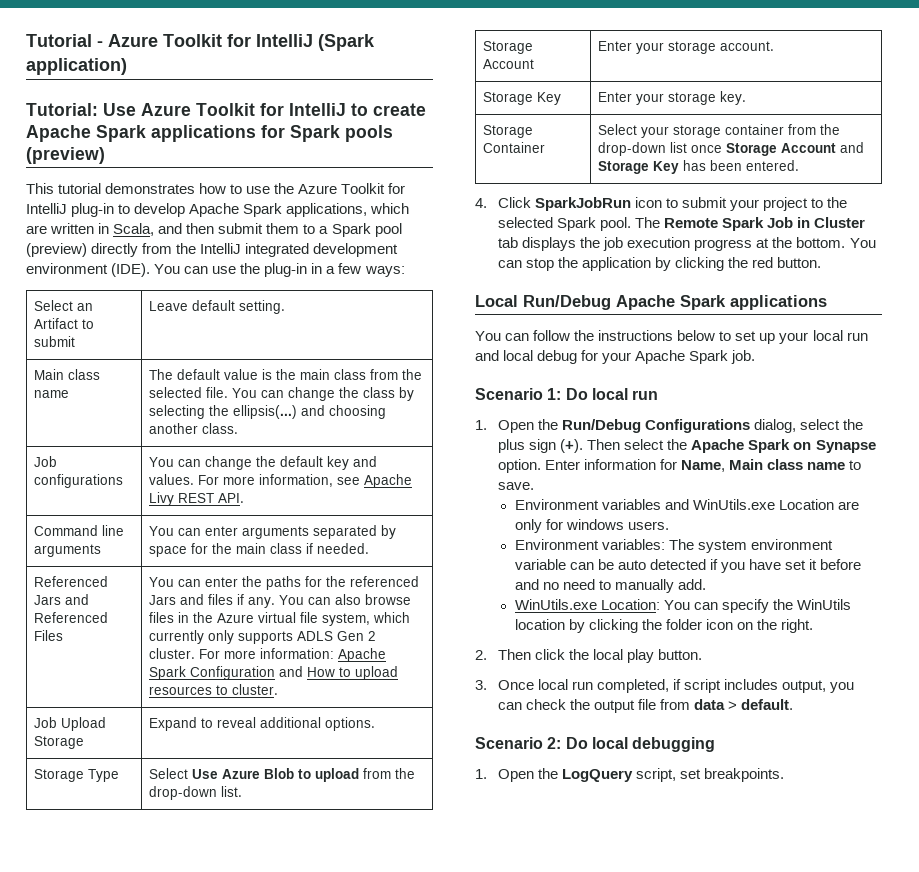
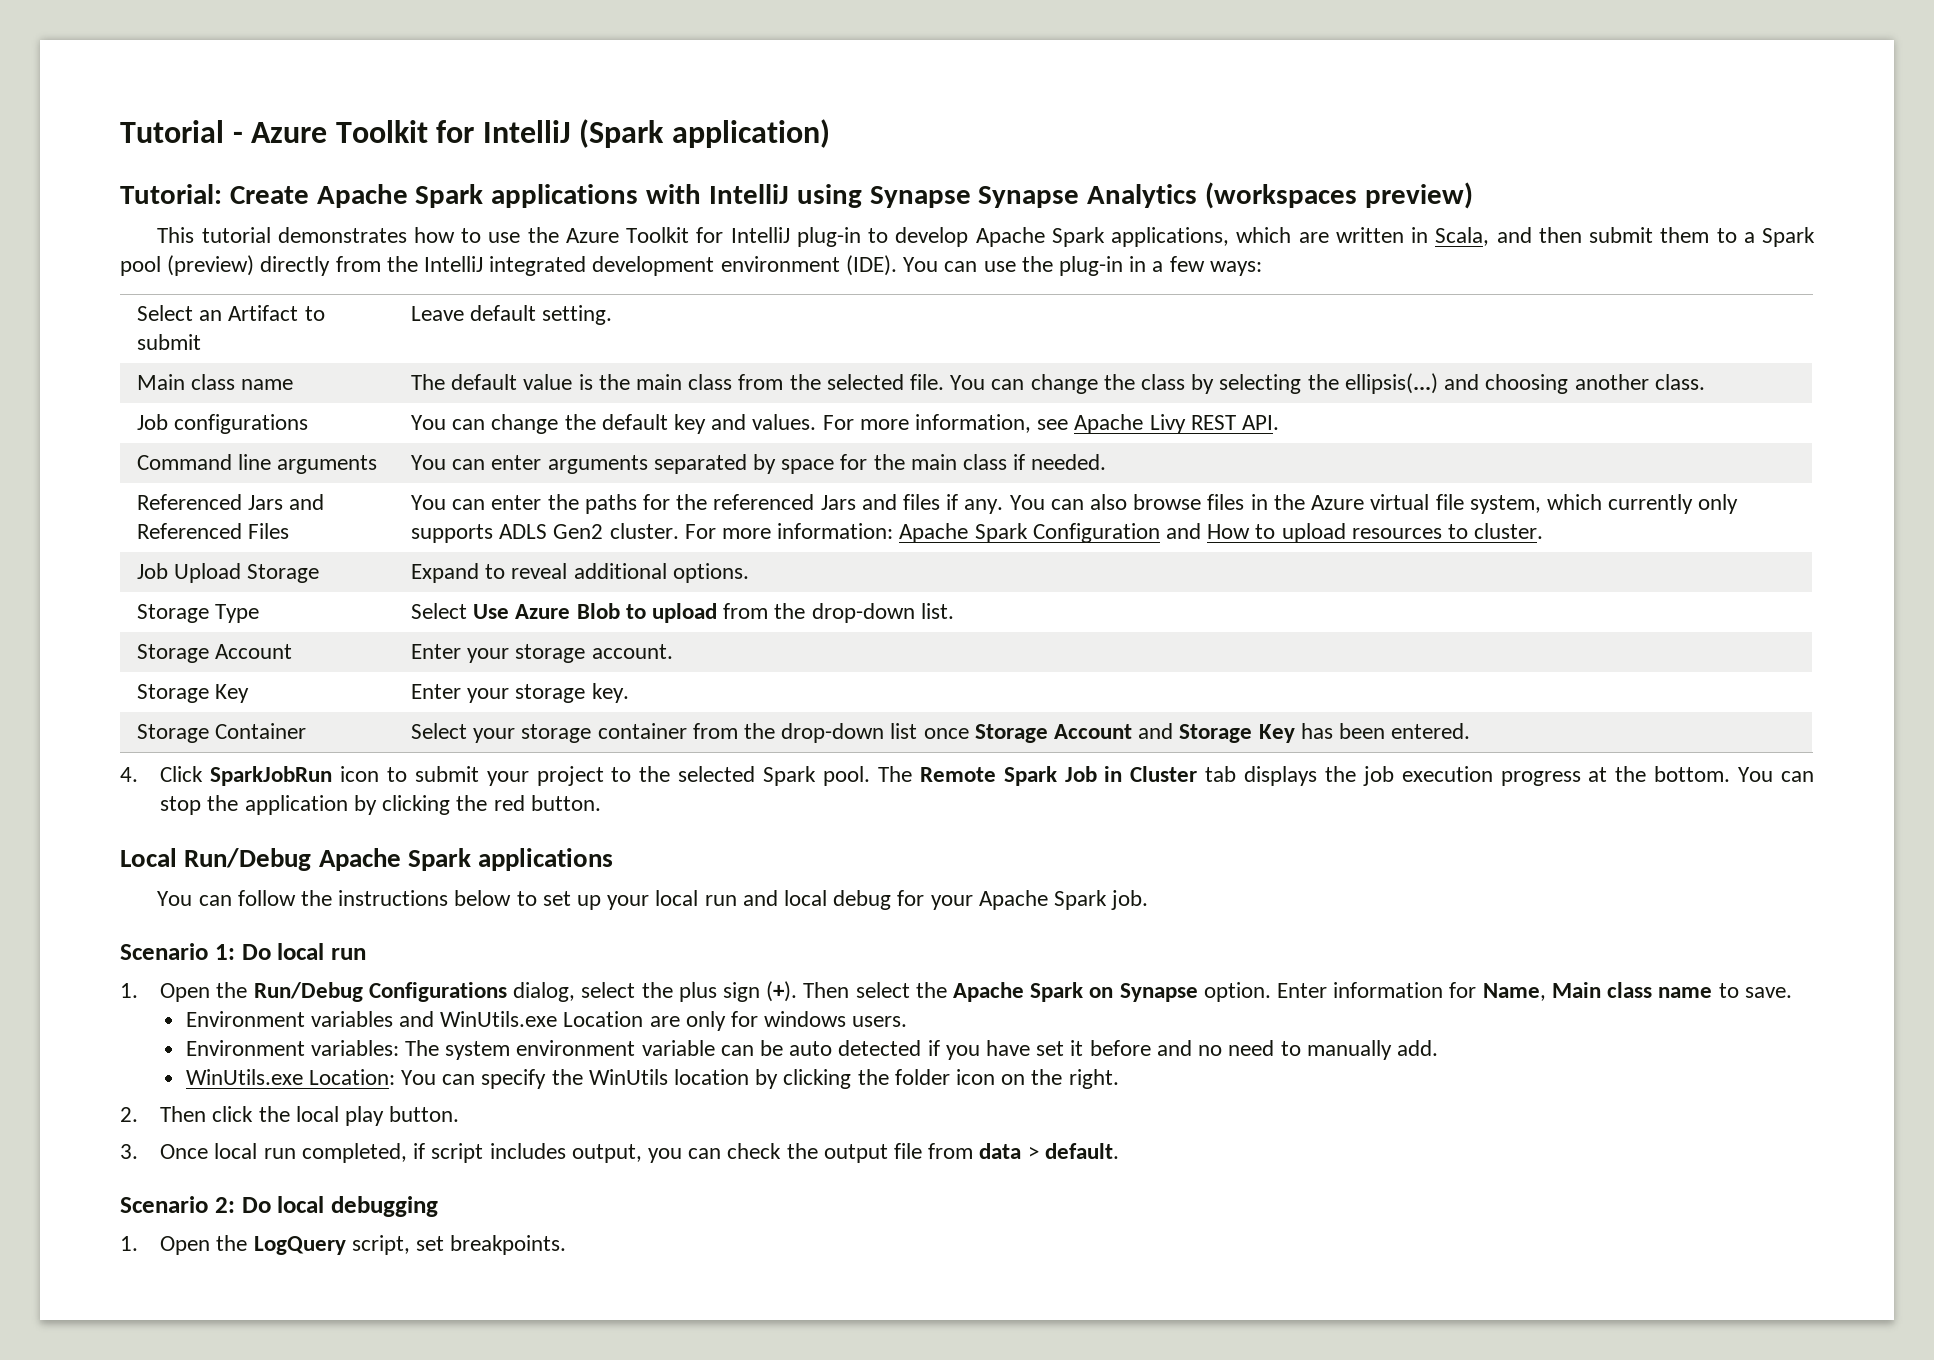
- Tutorial: Use Azure Toolkit for IntelliJ to create Apache Spark applications for Spark pools (preview)
+ Tutorial: Create Apache Spark applications with IntelliJ using Synapse Synapse Analytics (workspaces preview)
- You can also browse files in the Azure virtual file system, which currently only supports ADLS Gen 2 cluster.
+ You can also browse files in the Azure virtual file system, which currently only supports ADLS Gen2 cluster.

